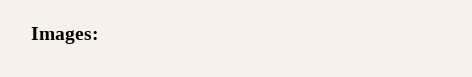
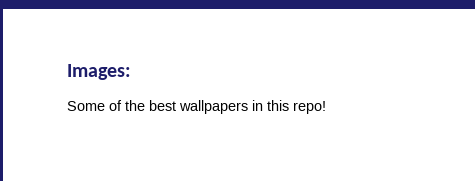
+ Some of the best wallpapers in this repo!

